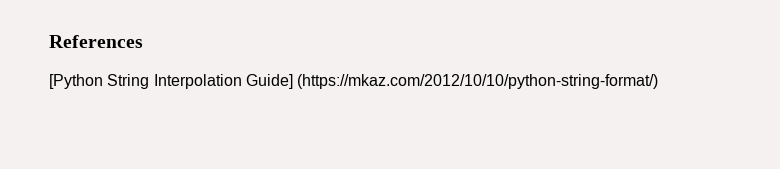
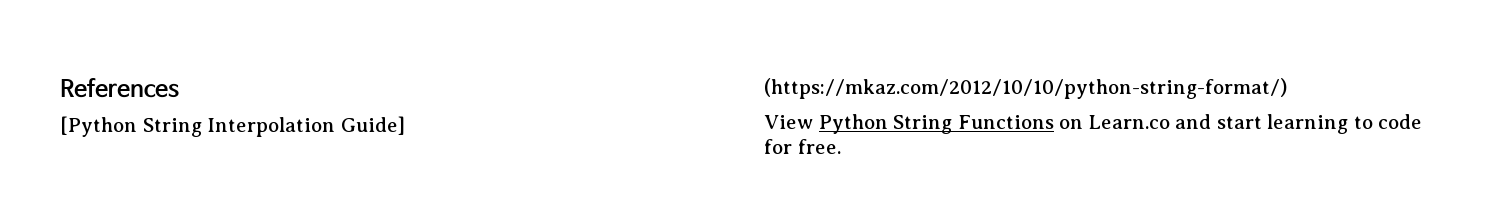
+ View Python String Functions on Learn.co and start learning to code for free.

